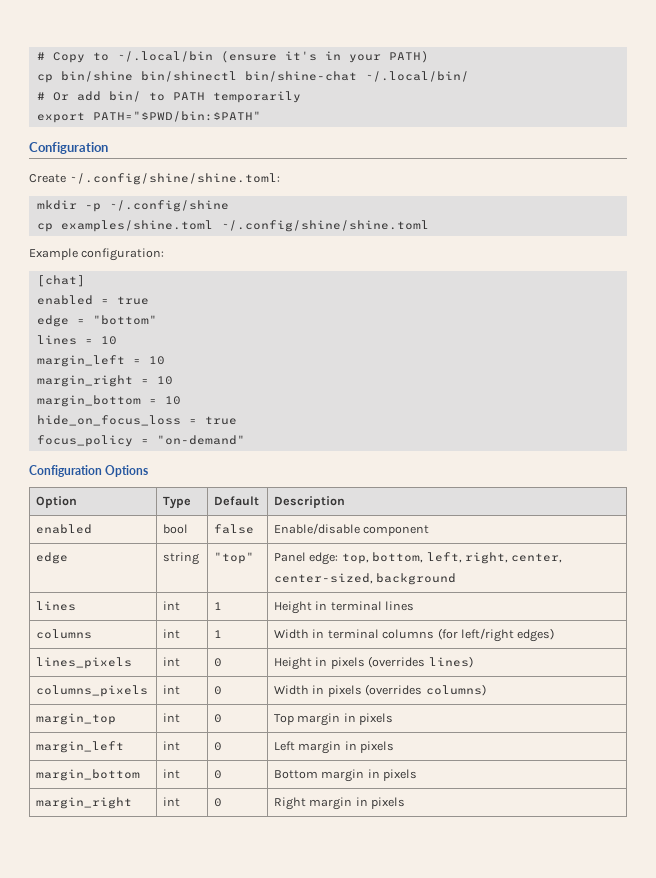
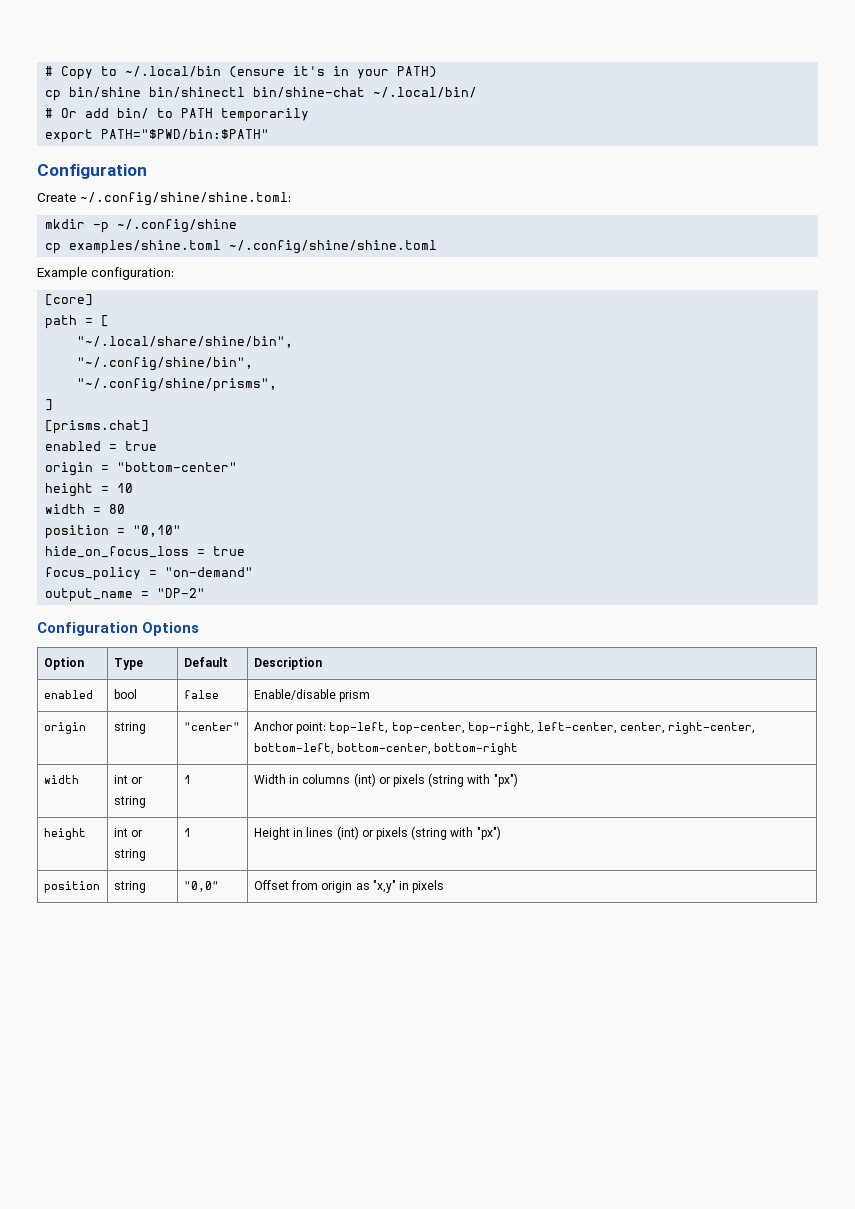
- [chat]
+ [core]
+ path = [
+ "~/.local/share/shine/bin",
+ "~/.config/shine/bin",
+ "~/.config/shine/prisms",
+ ]
+ [prisms.chat]
  enabled = true
- edge = "bottom"
- lines = 10
- margin_left = 10
- margin_right = 10
- margin_bottom = 10
+ origin = "bottom-center"
+ height = 10
+ width = 80
+ position = "0,10"
+ output_name = "DP-2"
- enabled | bool | false | Enable/disable component
- edge | string | "top" | Panel edge: top, bottom, left, right, center, center-sized, background
- lines | int | 1 | Height in terminal lines
- columns | int | 1 | Width in terminal columns (for left/right edges)
- lines_pixels | int | 0 | Height in pixels (overrides lines)
- columns_pixels | int | 0 | Width in pixels (overrides columns)
- margin_top | int | 0 | Top margin in pixels
- margin_left | int | 0 | Left margin in pixels
- margin_bottom | int | 0 | Bottom margin in pixels
- margin_right | int | 0 | Right margin in pixels
+ enabled | bool | false | Enable/disable prism
+ origin | string | "center" | Anchor point: top-left, top-center, top-right, left-center, center, right-center, bottom-left, bottom-center, bottom-right
+ width | int or string | 1 | Width in columns (int) or pixels (string with "px")
+ height | int or string | 1 | Height in lines (int) or pixels (string with "px")
+ position | string | "0,0" | Offset from origin as "x,y" in pixels

